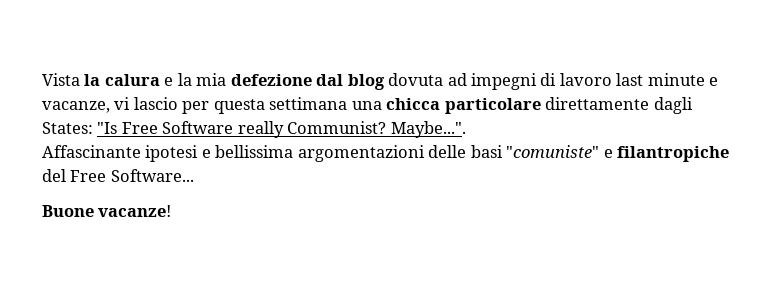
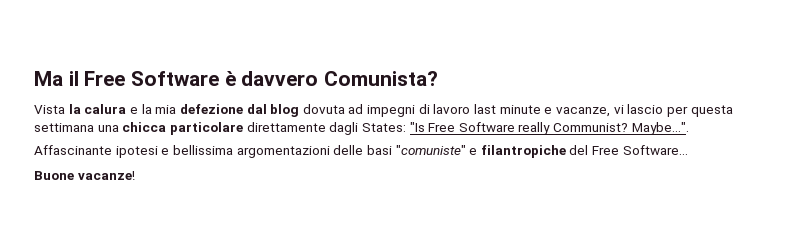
+ Ma il Free Software è davvero Comunista?

